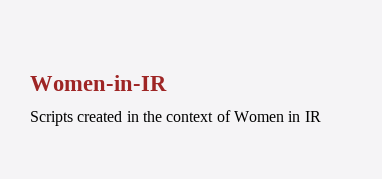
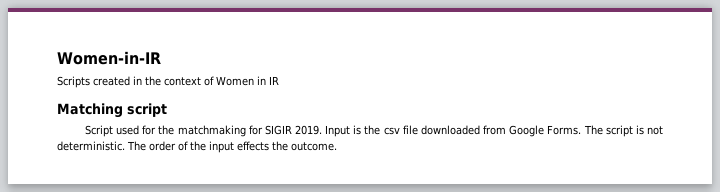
+ Matching script
+ Script used for the matchmaking for SIGIR 2019. Input is the csv file downloaded from Google Forms. The script is not deterministic. The order of the input effects the outcome.

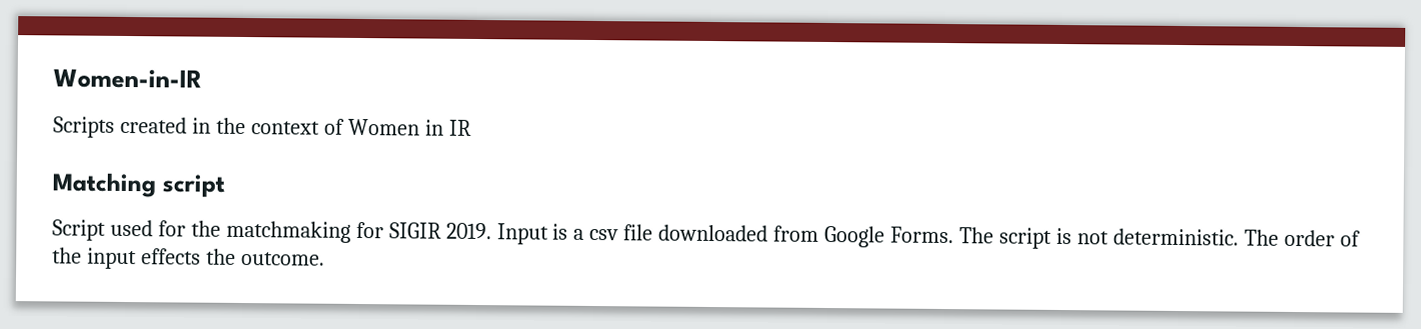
- Input is the csv file downloaded from Google Forms.
+ Input is a csv file downloaded from Google Forms.

